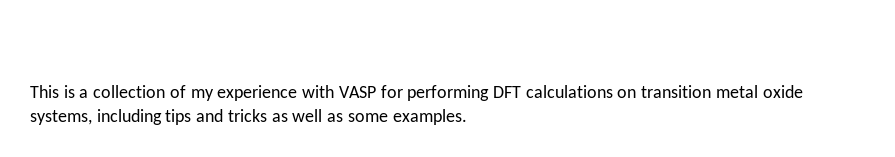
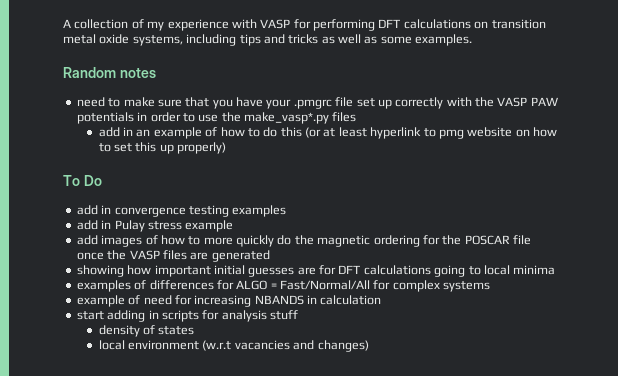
- This is a collection of my experience with VASP for performing DFT calculations on transition metal oxide systems, including tips and tricks as well as some examples.
+ A collection of my experience with VASP for performing DFT calculations on transition metal oxide systems, including tips and tricks as well as some examples.
+ Random notes
+ need to make sure that you have your .pmgrc file set up correctly with the VASP PAW potentials in order to use the make_vasp*.py files
+ add in an example of how to do this (or at least hyperlink to pmg website on how to set this up properly)
+ To Do
+ add in convergence testing examples
+ add in Pulay stress example
+ add images of how to more quickly do the magnetic ordering for the POSCAR file once the VASP files are generated
+ showing how important initial guesses are for DFT calculations going to local minima
+ examples of differences for ALGO = Fast/Normal/All for complex systems
+ example of need for increasing NBANDS in calculation
+ start adding in scripts for analysis stuff
+ density of states
+ local environment (w.r.t vacancies and changes)

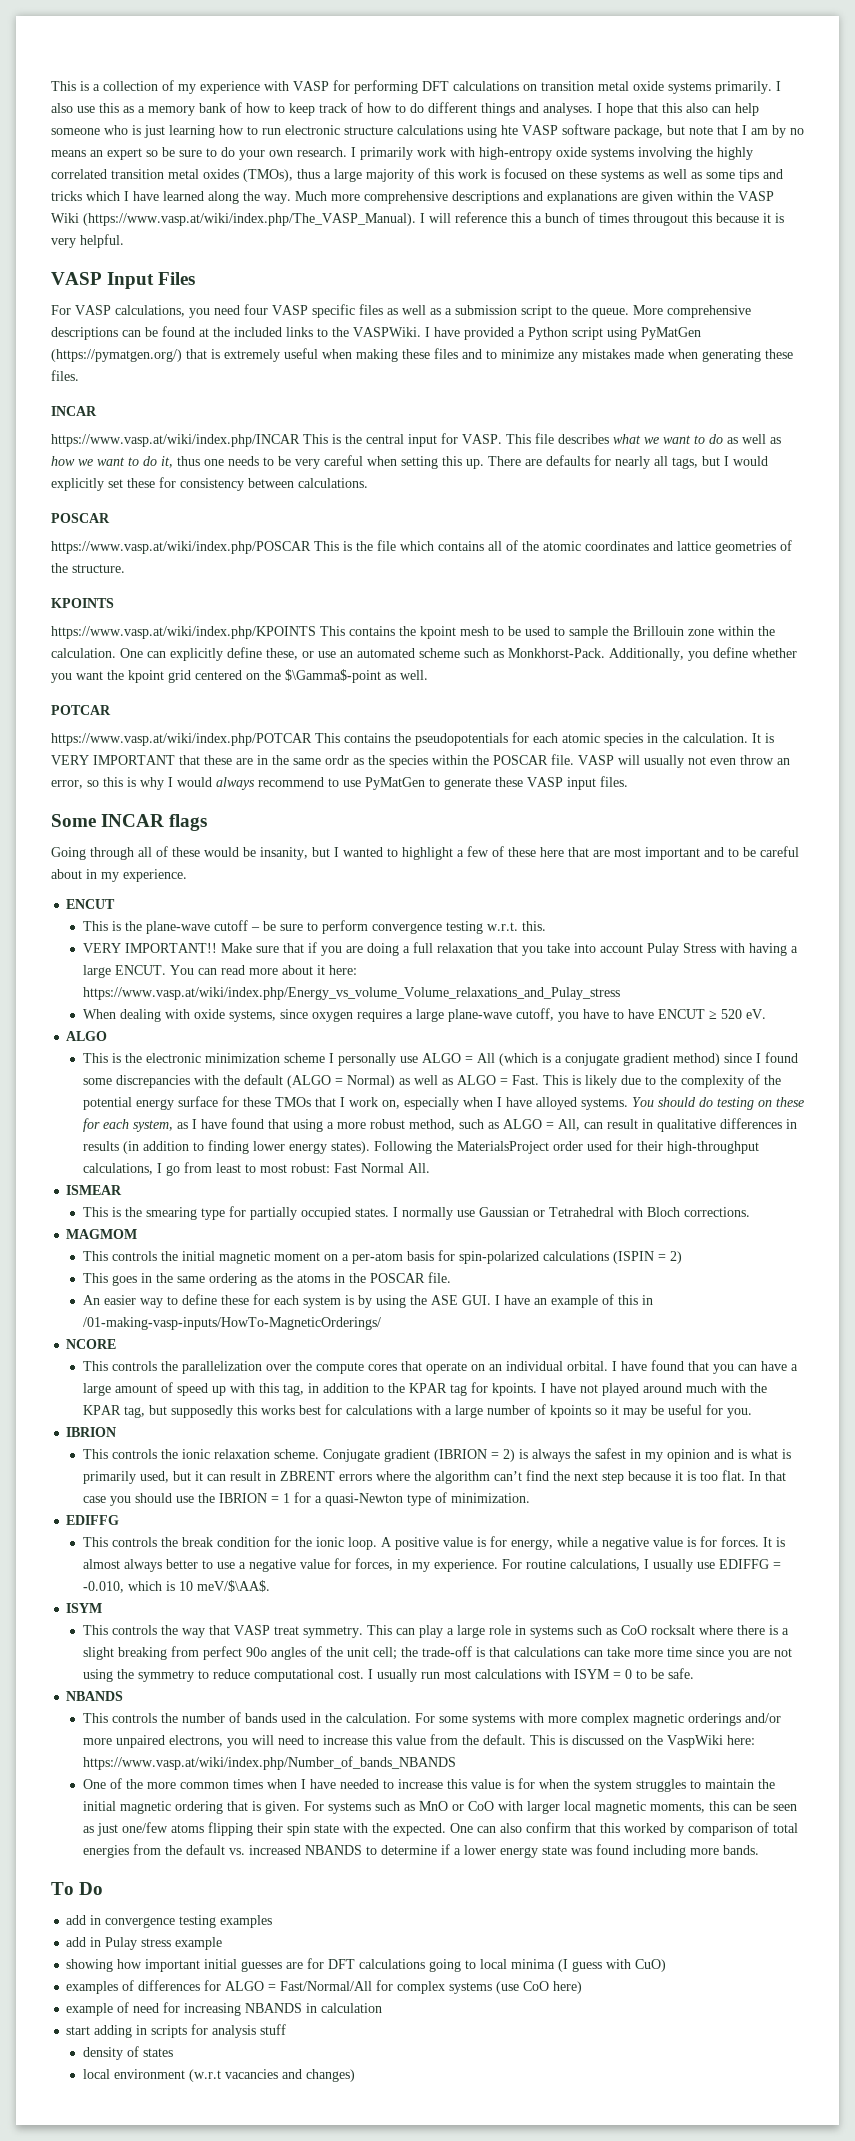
- A collection of my experience with VASP for performing DFT calculations on transition metal oxide systems, including tips and tricks as well as some examples.
- Random notes
- need to make sure that you have your .pmgrc file set up correctly with the VASP PAW potentials in order to use the make_vasp*.py files
- add in an example of how to do this (or at least hyperlink to pmg website on how to set this up properly)
+ This is a collection of my experience with VASP for performing DFT calculations on transition metal oxide systems primarily. I also use this as a memory bank of how to keep track of how to do different things and analyses. I hope that this also can help someone who is just learning how to run electronic structure calculations using hte VASP software package, but note that I am by no means an expert so be sure to do your own research. I primarily work with high-entropy oxide systems involving the highly correlated transition metal oxides (TMOs), thus a large majority of this work is focused on these systems as well as some tips and tricks which I have learned along the way. Much more comprehensive descriptions and explanations are given within the VASP Wiki (https://www.vasp.at/wiki/index.php/The_VASP_Manual). I will reference this a bunch of times througout this because it is very helpful.
+ VASP Input Files
+ For VASP calculations, you need four VASP specific files as well as a submission script to the queue. More comprehensive descriptions can be found at the included links to the VASPWiki. I have provided a Python script using PyMatGen (https://pymatgen.org/) that is extremely useful when making these files and to minimize any mistakes made when generating these files.
+ INCAR
+ https://www.vasp.at/wiki/index.php/INCAR This is the central input for VASP. This file describes what we want to do as well as how we want to do it, thus one needs to be very careful when setting this up. There are defaults for nearly all tags, but I would explicitly set these for consistency between calculations.
+ POSCAR
+ https://www.vasp.at/wiki/index.php/POSCAR This is the file which contains all of the atomic coordinates and lattice geometries of the structure.
+ KPOINTS
+ https://www.vasp.at/wiki/index.php/KPOINTS This contains the kpoint mesh to be used to sample the Brillouin zone within the calculation. One can explicitly define these, or use an automated scheme such as Monkhorst-Pack. Additionally, you define whether you want the kpoint grid centered on the $\Gamma$-point as well.
+ POTCAR
+ https://www.vasp.at/wiki/index.php/POTCAR This contains the pseudopotentials for each atomic species in the calculation. It is VERY IMPORTANT that these are in the same ordr as the species within the POSCAR file. VASP will usually not even throw an error, so this is why I would always recommend to use PyMatGen to generate these VASP input files.
+ Some INCAR flags
+ Going through all of these would be insanity, but I wanted to highlight a few of these here that are most important and to be careful about in my experience.
+ ENCUT
+ This is the plane-wave cutoff – be sure to perform convergence testing w.r.t. this.
+ VERY IMPORTANT!! Make sure that if you are doing a full relaxation that you take into account Pulay Stress with having a large ENCUT. You can read more about it here: https://www.vasp.at/wiki/index.php/Energy_vs_volume_Volume_relaxations_and_Pulay_stress
+ When dealing with oxide systems, since oxygen requires a large plane-wave cutoff, you have to have ENCUT ≥ 520 eV.
+ ALGO
+ This is the electronic minimization scheme I personally use ALGO = All (which is a conjugate gradient method) since I found some discrepancies with the default (ALGO = Normal) as well as ALGO = Fast. This is likely due to the complexity of the potential energy surface for these TMOs that I work on, especially when I have alloyed systems. You should do testing on these for each system, as I have found that using a more robust method, such as ALGO = All, can result in qualitative differences in results (in addition to finding lower energy states). Following the MaterialsProject order used for their high-throughput calculations, I go from least to most robust: Fast Normal All.
+ ISMEAR
+ This is the smearing type for partially occupied states. I normally use Gaussian or Tetrahedral with Bloch corrections.
+ MAGMOM
+ This controls the initial magnetic moment on a per-atom basis for spin-polarized calculations (ISPIN = 2)
+ This goes in the same ordering as the atoms in the POSCAR file.
+ An easier way to define these for each system is by using the ASE GUI. I have an example of this in /01-making-vasp-inputs/HowTo-MagneticOrderings/
+ NCORE
+ This controls the parallelization over the compute cores that operate on an individual orbital. I have found that you can have a large amount of speed up with this tag, in addition to the KPAR tag for kpoints. I have not played around much with the KPAR tag, but supposedly this works best for calculations with a large number of kpoints so it may be useful for you.
+ IBRION
+ This controls the ionic relaxation scheme. Conjugate gradient (IBRION = 2) is always the safest in my opinion and is what is primarily used, but it can result in ZBRENT errors where the algorithm can’t find the next step because it is too flat. In that case you should use the IBRION = 1 for a quasi-Newton type of minimization.
+ EDIFFG
+ This controls the break condition for the ionic loop. A positive value is for energy, while a negative value is for forces. It is almost always better to use a negative value for forces, in my experience. For routine calculations, I usually use EDIFFG = -0.010, which is 10 meV/$\AA$.
+ ISYM
+ This controls the way that VASP treat symmetry. This can play a large role in systems such as CoO rocksalt where there is a slight breaking from perfect 90o angles of the unit cell; the trade-off is that calculations can take more time since you are not using the symmetry to reduce computational cost. I usually run most calculations with ISYM = 0 to be safe.
+ NBANDS
+ This controls the number of bands used in the calculation. For some systems with more complex magnetic orderings and/or more unpaired electrons, you will need to increase this value from the default. This is discussed on the VaspWiki here: https://www.vasp.at/wiki/index.php/Number_of_bands_NBANDS
+ One of the more common times when I have needed to increase this value is for when the system struggles to maintain the initial magnetic ordering that is given. For systems such as MnO or CoO with larger local magnetic moments, this can be seen as just one/few atoms flipping their spin state with the expected. One can also confirm that this worked by comparison of total energies from the default vs. increased NBANDS to determine if a lower energy state was found including more bands.
- add images of how to more quickly do the magnetic ordering for the POSCAR file once the VASP files are generated
- showing how important initial guesses are for DFT calculations going to local minima
+ showing how important initial guesses are for DFT calculations going to local minima (I guess with CuO)
- examples of differences for ALGO = Fast/Normal/All for complex systems
+ examples of differences for ALGO = Fast/Normal/All for complex systems (use CoO here)

